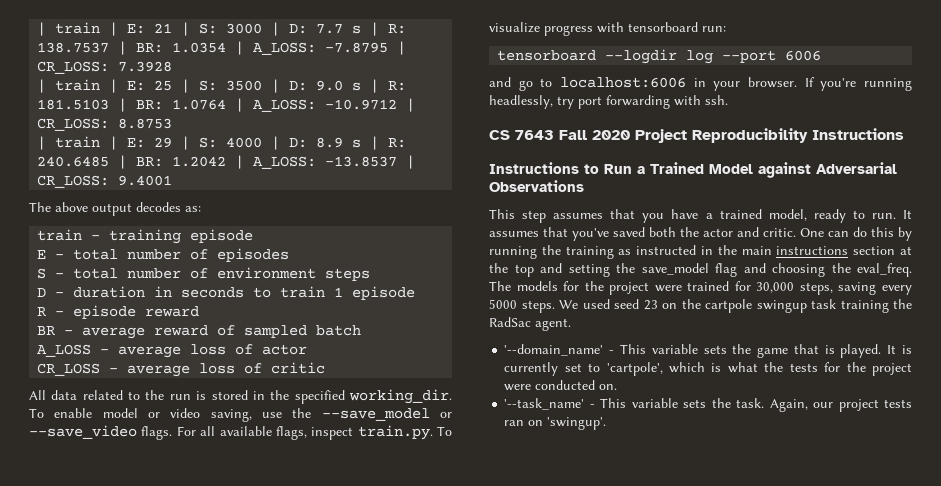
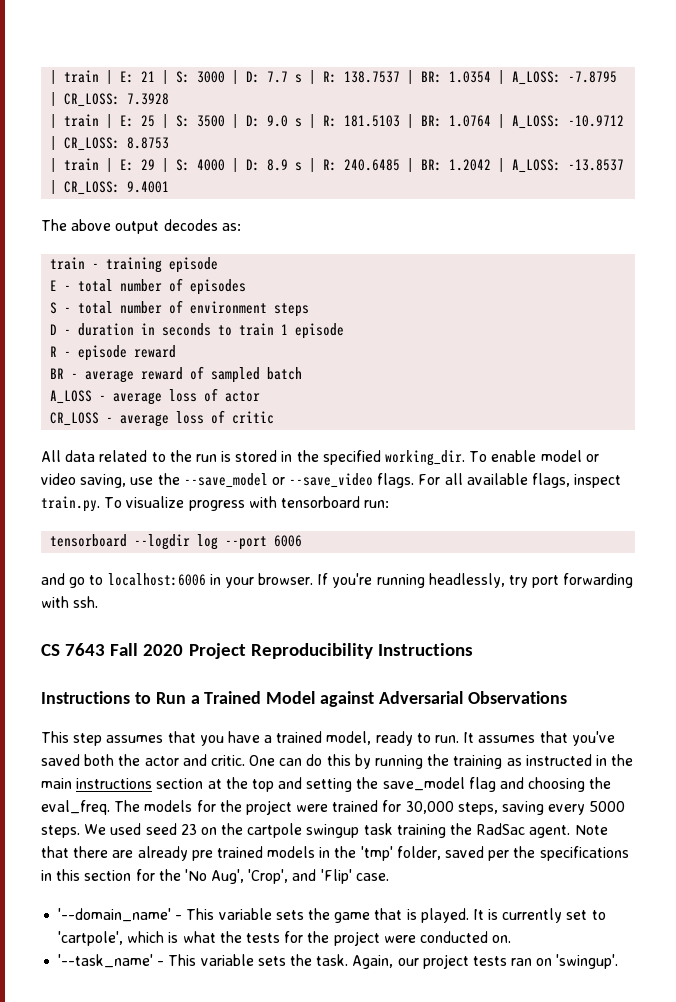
+ Note that there are already pre trained models in the 'tmp' folder, saved per the specifications in this section for the 'No Aug', 'Crop', and 'Flip' case.

